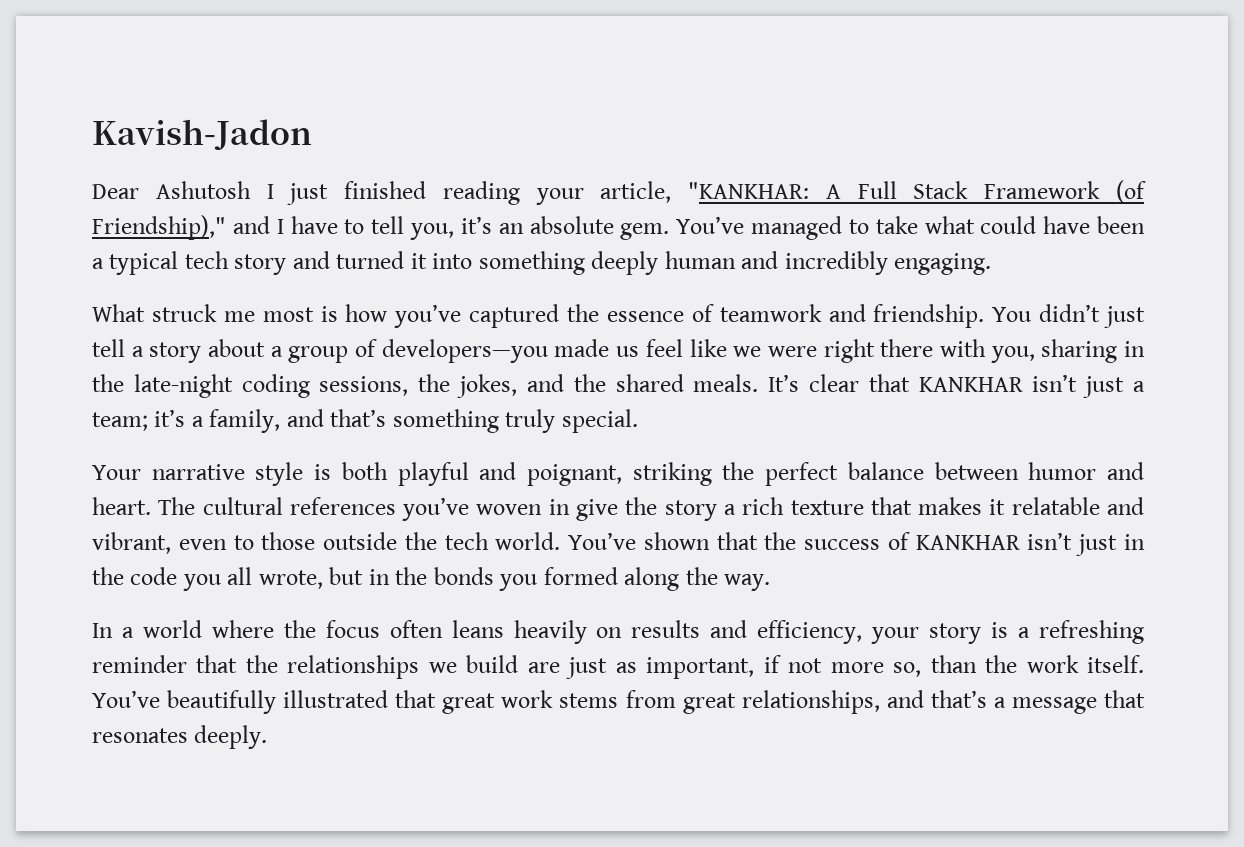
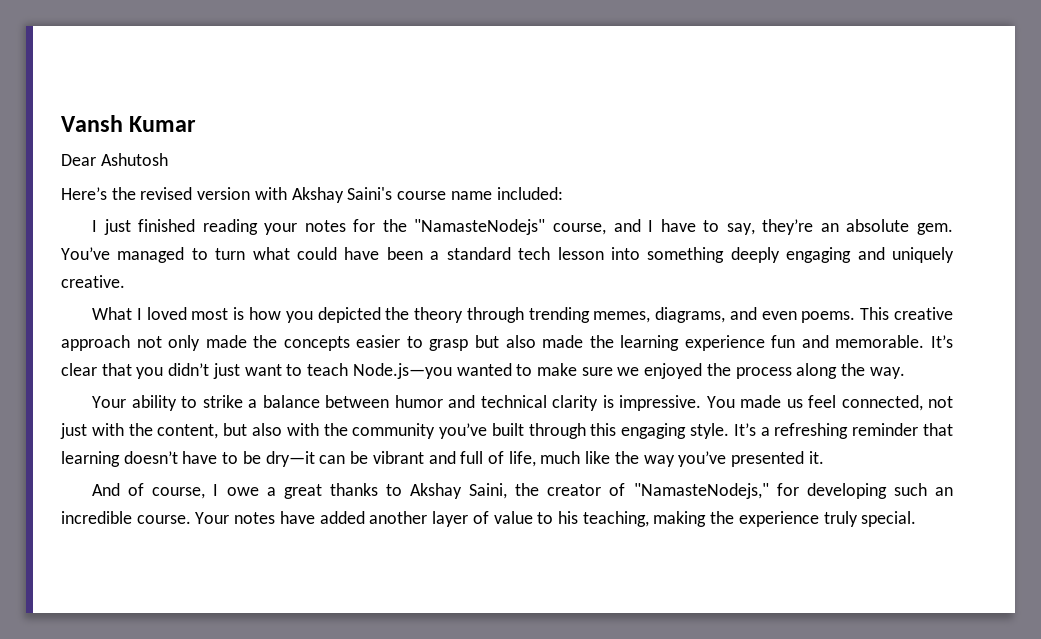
- Kavish-Jadon
+ Vansh Kumar
- Dear Ashutosh I just finished reading your article, "KANKHAR: A Full Stack Framework (of Friendship)," and I have to tell you, it’s an absolute gem.
+ Dear Ashutosh
+ Here’s the revised version with Akshay Saini's course name included:
+ I just finished reading your notes for the "NamasteNodejs" course, and I have to say, they’re an absolute gem.
- You’ve managed to take what could have been a typical tech story and turned it into something deeply human and incredibly engaging.
+ You’ve managed to turn what could have been a standard tech lesson into something deeply engaging and uniquely creative.
- What struck me most is how you’ve captured the essence of teamwork and friendship. You didn’t just tell a story about a group of developers—you made us feel like we were right there with you, sharing in the late-night coding sessions, the jokes, and the shared meals. It’s clear that KANKHAR isn’t just a team; it’s a family, and that’s something truly special.
- Your narrative style is both playful and poignant, striking the perfect balance between humor and heart. The cultural references you’ve woven in give the story a rich texture that makes it relatable and vibrant, even to those outside the tech world. You’ve shown that the success of KANKHAR isn’t just in the code you all wrote, but in the bonds you formed along the way.
- In a world where the focus often leans heavily on results and efficiency, your story is a refreshing reminder that the relationships we build are just as important, if not more so, than the work itself. You’ve beautifully illustrated that great work stems from great relationships, and that’s a message that resonates deeply.
+ What I loved most is how you depicted the theory through trending memes, diagrams, and even poems. This creative approach not only made the concepts easier to grasp but also made the learning experience fun and memorable. It’s clear that you didn’t just want to teach Node.js—you wanted to make sure we enjoyed the process along the way.
+ Your ability to strike a balance between humor and technical clarity is impressive. You made us feel connected, not just with the content, but also with the community you’ve built through this engaging style. It’s a refreshing reminder that learning doesn’t have to be dry—it can be vibrant and full of life, much like the way you’ve presented it.
+ And of course, I owe a great thanks to Akshay Saini, the creator of "NamasteNodejs," for developing such an incredible course. Your notes have added another layer of value to his teaching, making the experience truly special.

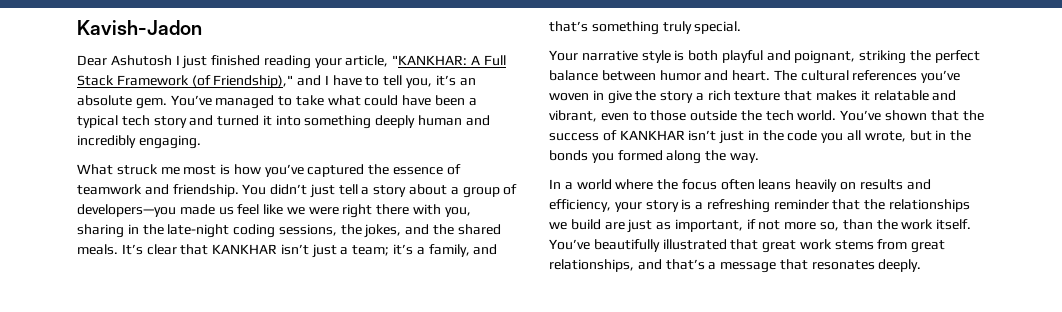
- Vansh Kumar
+ Kavish-Jadon
- Dear Ashutosh
- Here’s the revised version with Akshay Saini's course name included:
- I just finished reading your notes for the "NamasteNodejs" course, and I have to say, they’re an absolute gem.
+ Dear Ashutosh I just finished reading your article, "KANKHAR: A Full Stack Framework (of Friendship)," and I have to tell you, it’s an absolute gem.
- You’ve managed to turn what could have been a standard tech lesson into something deeply engaging and uniquely creative.
+ You’ve managed to take what could have been a typical tech story and turned it into something deeply human and incredibly engaging.
- What I loved most is how you depicted the theory through trending memes, diagrams, and even poems. This creative approach not only made the concepts easier to grasp but also made the learning experience fun and memorable. It’s clear that you didn’t just want to teach Node.js—you wanted to make sure we enjoyed the process along the way.
- Your ability to strike a balance between humor and technical clarity is impressive. You made us feel connected, not just with the content, but also with the community you’ve built through this engaging style. It’s a refreshing reminder that learning doesn’t have to be dry—it can be vibrant and full of life, much like the way you’ve presented it.
- And of course, I owe a great thanks to Akshay Saini, the creator of "NamasteNodejs," for developing such an incredible course. Your notes have added another layer of value to his teaching, making the experience truly special.
+ What struck me most is how you’ve captured the essence of teamwork and friendship. You didn’t just tell a story about a group of developers—you made us feel like we were right there with you, sharing in the late-night coding sessions, the jokes, and the shared meals. It’s clear that KANKHAR isn’t just a team; it’s a family, and that’s something truly special.
+ Your narrative style is both playful and poignant, striking the perfect balance between humor and heart. The cultural references you’ve woven in give the story a rich texture that makes it relatable and vibrant, even to those outside the tech world. You’ve shown that the success of KANKHAR isn’t just in the code you all wrote, but in the bonds you formed along the way.
+ In a world where the focus often leans heavily on results and efficiency, your story is a refreshing reminder that the relationships we build are just as important, if not more so, than the work itself. You’ve beautifully illustrated that great work stems from great relationships, and that’s a message that resonates deeply.

